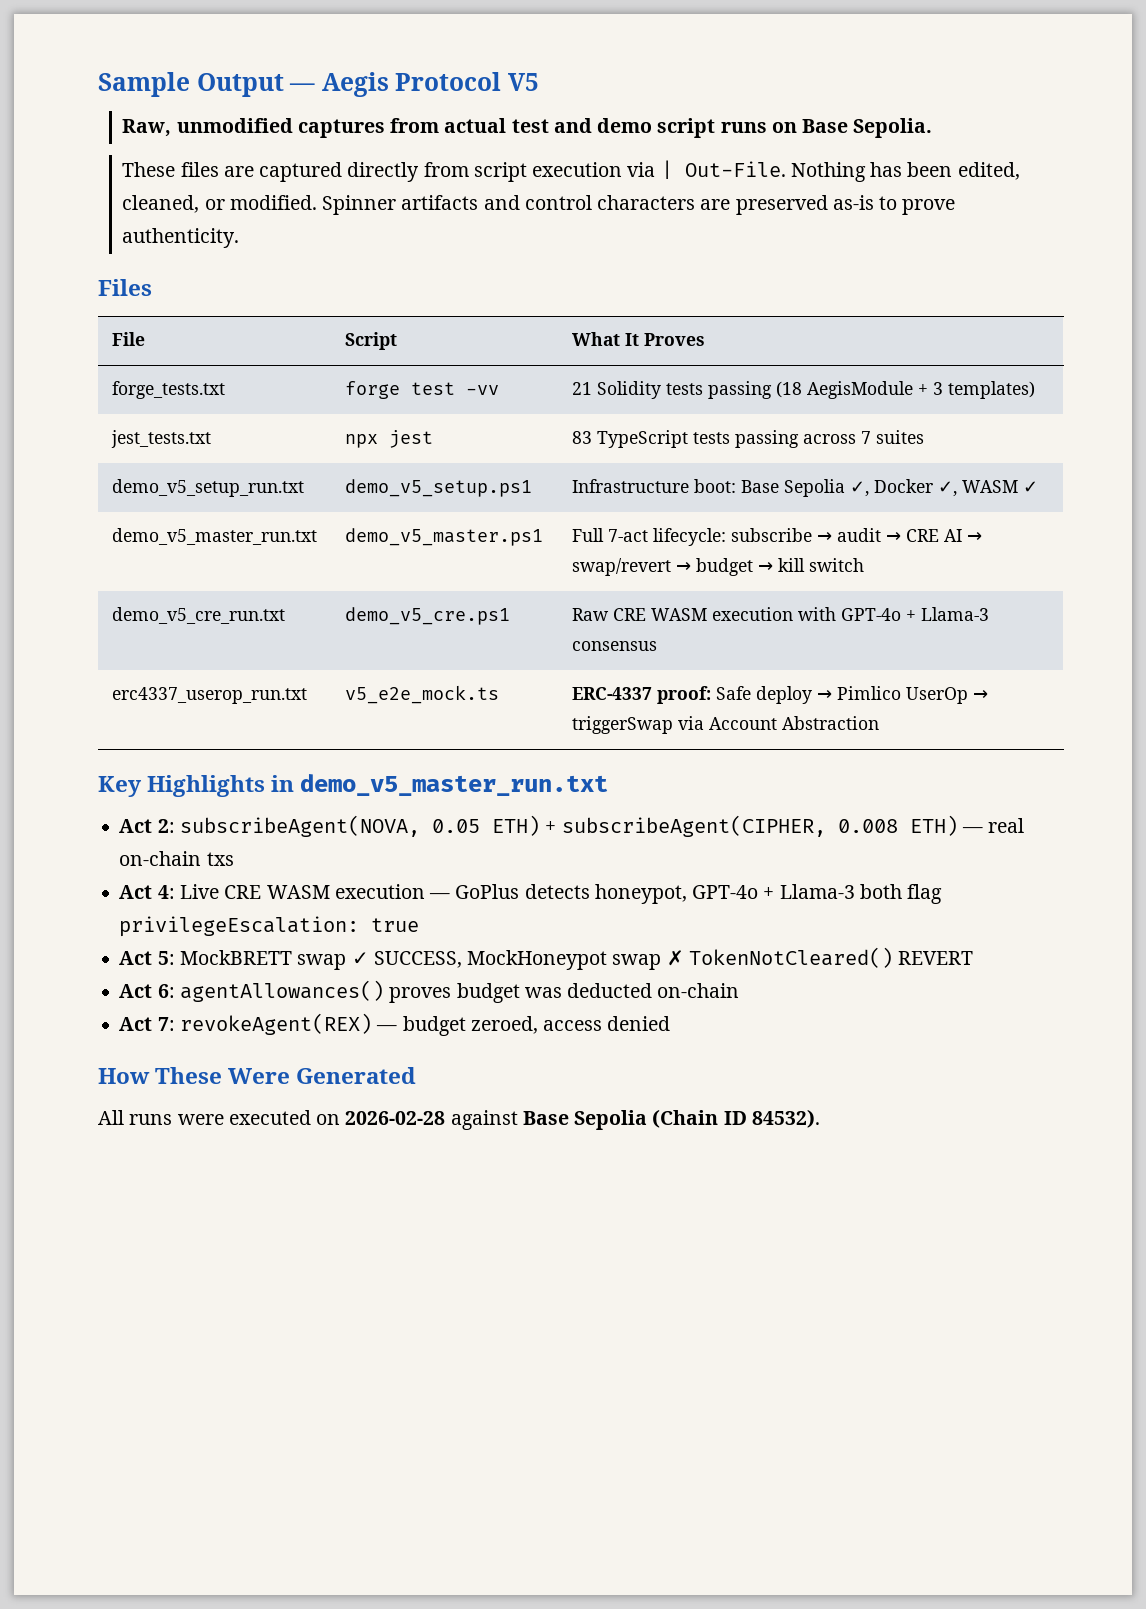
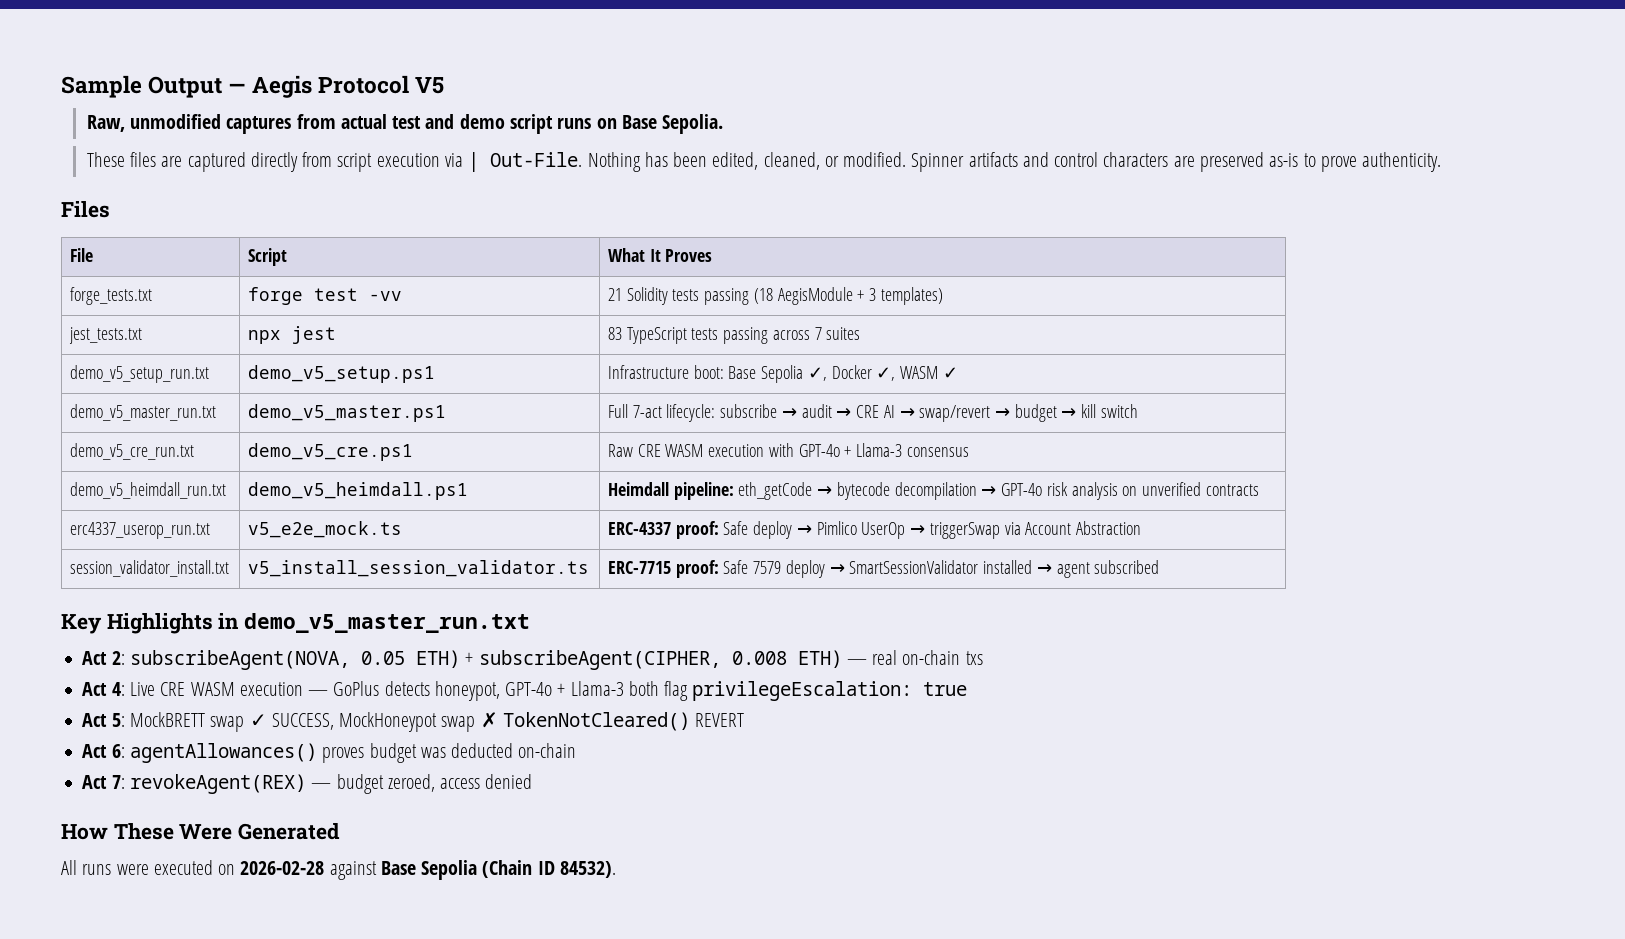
+ demo_v5_heimdall_run.txt | demo_v5_heimdall.ps1 | Heimdall pipeline: eth_getCode → bytecode decompilation → GPT-4o risk analysis on unverified contracts
+ session_validator_install.txt | v5_install_session_validator.ts | ERC-7715 proof: Safe 7579 deploy → SmartSessionValidator installed → agent subscribed

